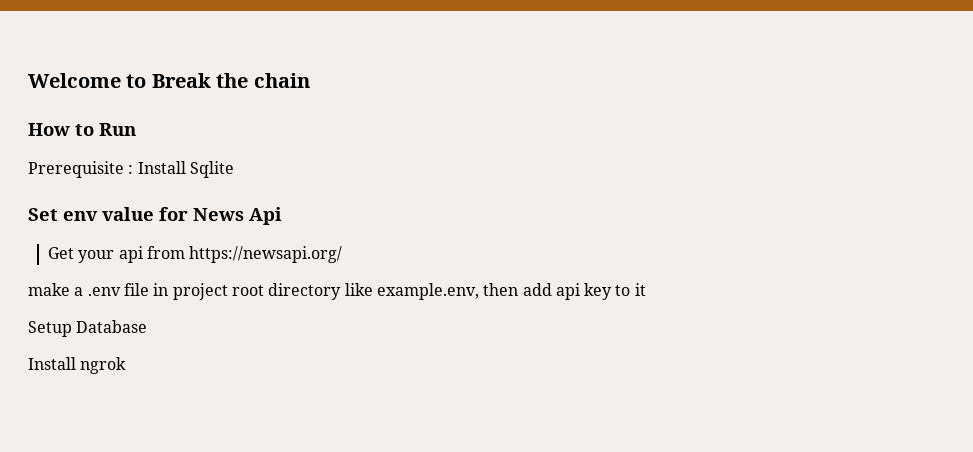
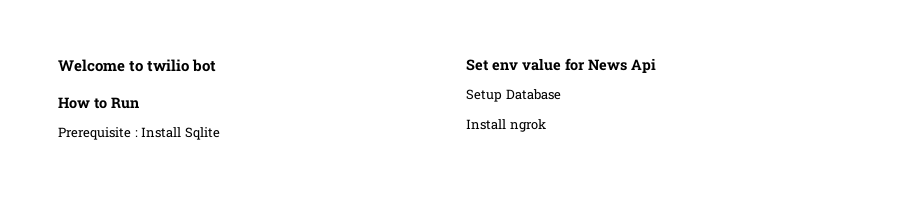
- Welcome to Break the chain
+ Welcome to twilio bot
- Get your api from https://newsapi.org/
- make a .env file in project root directory like example.env, then add api key to it

